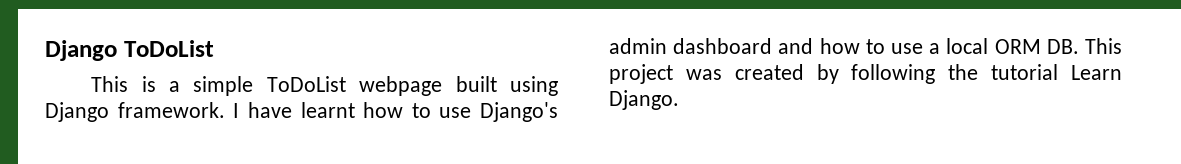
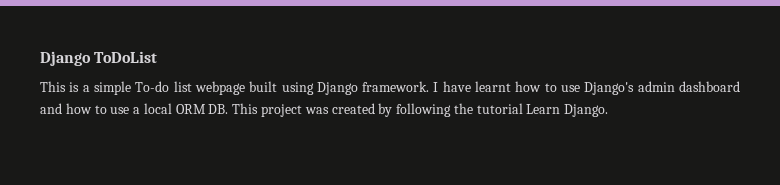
- This is a simple ToDoList webpage built using Django framework.
+ This is a simple To-do list webpage built using Django framework.

